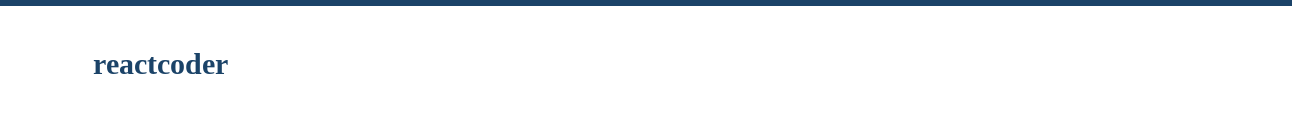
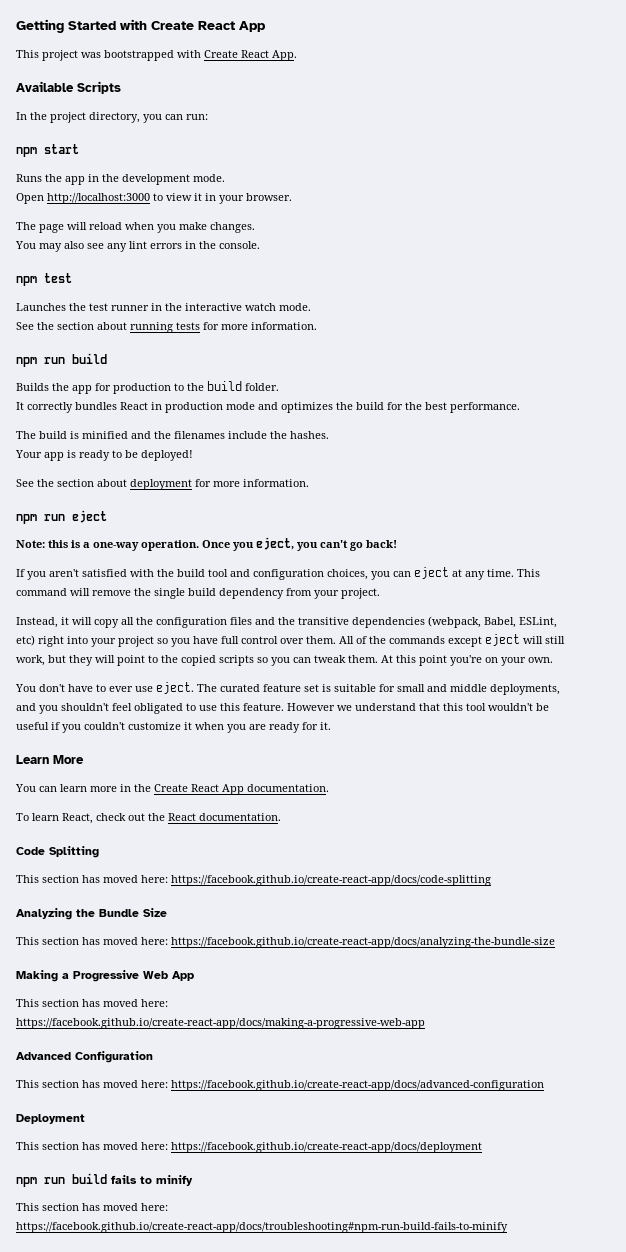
- reactcoder
+ Getting Started with Create React App
+ This project was bootstrapped with Create React App.
+ Available Scripts
+ In the project directory, you can run:
+ npm start
+ Runs the app in the development mode.
+ Open http://localhost:3000 to view it in your browser.
+ The page will reload when you make changes.
+ You may also see any lint errors in the console.
+ npm test
+ Launches the test runner in the interactive watch mode.
+ See the section about running tests for more information.
+ npm run build
+ Builds the app for production to the build folder.
+ It correctly bundles React in production mode and optimizes the build for the best performance.
+ The build is minified and the filenames include the hashes.
+ Your app is ready to be deployed!
+ See the section about deployment for more information.
+ npm run eject
+ Note: this is a one-way operation. Once you eject, you can't go back!
+ If you aren't satisfied with the build tool and configuration choices, you can eject at any time. This command will remove the single build dependency from your project.
+ Instead, it will copy all the configuration files and the transitive dependencies (webpack, Babel, ESLint, etc) right into your project so you have full control over them. All of the commands except eject will still work, but they will point to the copied scripts so you can tweak them. At this point you're on your own.
+ You don't have to ever use eject. The curated feature set is suitable for small and middle deployments, and you shouldn't feel obligated to use this feature. However we understand that this tool wouldn't be useful if you couldn't customize it when you are ready for it.
+ Learn More
+ You can learn more in the Create React App documentation.
+ To learn React, check out the React documentation.
+ Code Splitting
+ This section has moved here: https://facebook.github.io/create-react-app/docs/code-splitting
+ Analyzing the Bundle Size
+ This section has moved here: https://facebook.github.io/create-react-app/docs/analyzing-the-bundle-size
+ Making a Progressive Web App
+ This section has moved here: https://facebook.github.io/create-react-app/docs/making-a-progressive-web-app
+ Advanced Configuration
+ This section has moved here: https://facebook.github.io/create-react-app/docs/advanced-configuration
+ Deployment
+ This section has moved here: https://facebook.github.io/create-react-app/docs/deployment
+ npm run build fails to minify
+ This section has moved here: https://facebook.github.io/create-react-app/docs/troubleshooting#npm-run-build-fails-to-minify

